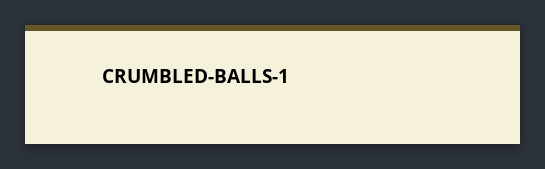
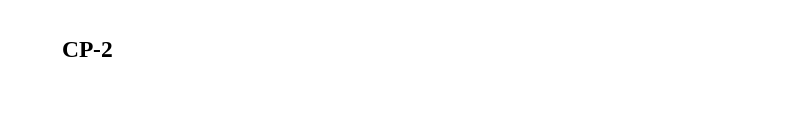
- CRUMBLED-BALLS-1
+ CP-2

